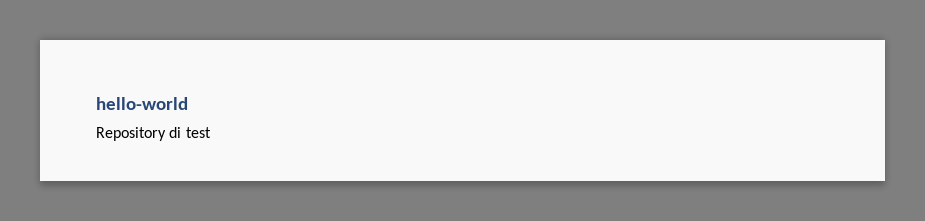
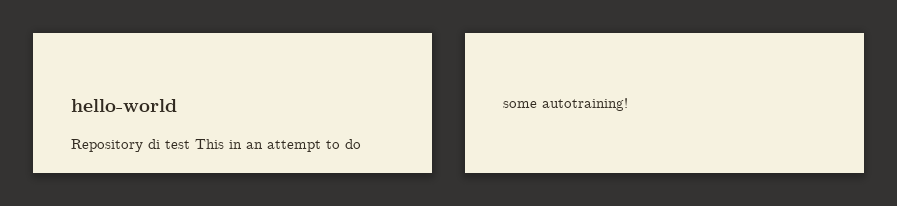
- Repository di test
+ Repository di test This in an attempt to do some autotraining!

